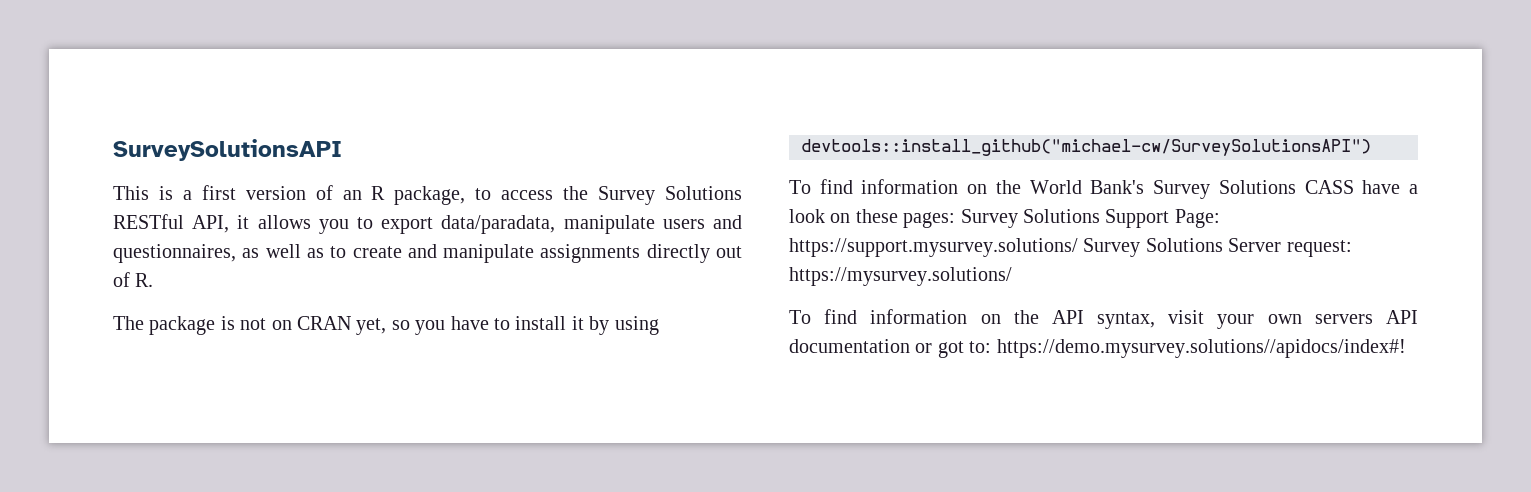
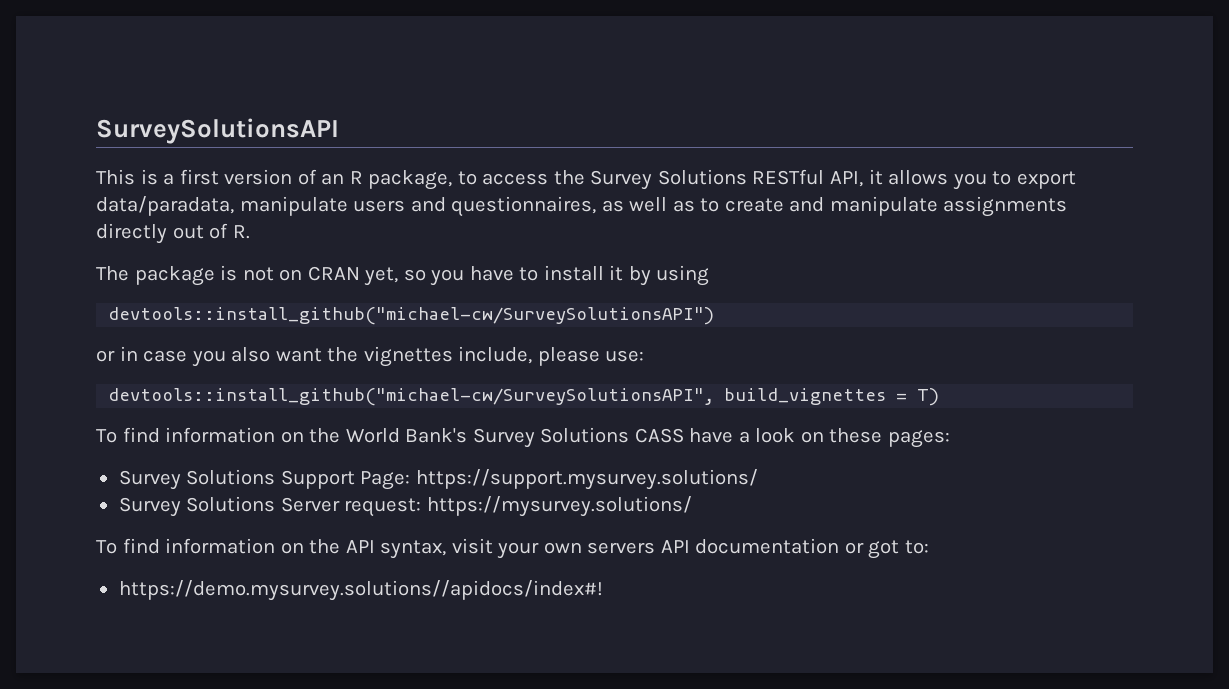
+ or in case you also want the vignettes include, please use:
+ devtools::install_github("michael-cw/SurveySolutionsAPI", build_vignettes = T)
- To find information on the World Bank's Survey Solutions CASS have a look on these pages: Survey Solutions Support Page: https://support.mysurvey.solutions/ Survey Solutions Server request: https://mysurvey.solutions/
+ To find information on the World Bank's Survey Solutions CASS have a look on these pages:
+ Survey Solutions Support Page: https://support.mysurvey.solutions/
+ Survey Solutions Server request: https://mysurvey.solutions/
- To find information on the API syntax, visit your own servers API documentation or got to: https://demo.mysurvey.solutions//apidocs/index#!
+ To find information on the API syntax, visit your own servers API documentation or got to:
+ https://demo.mysurvey.solutions//apidocs/index#!

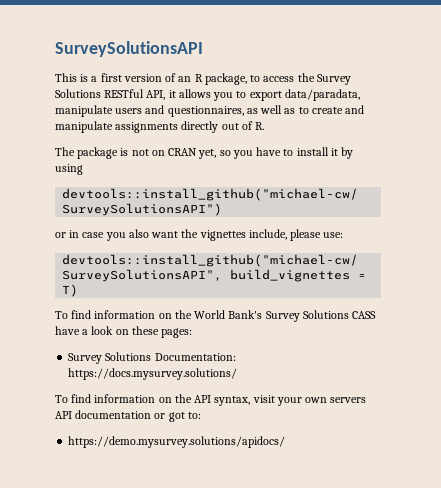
- Survey Solutions Support Page: https://support.mysurvey.solutions/
- Survey Solutions Server request: https://mysurvey.solutions/
+ Survey Solutions Documentation: https://docs.mysurvey.solutions/
- https://demo.mysurvey.solutions//apidocs/index#!
+ https://demo.mysurvey.solutions/apidocs/

